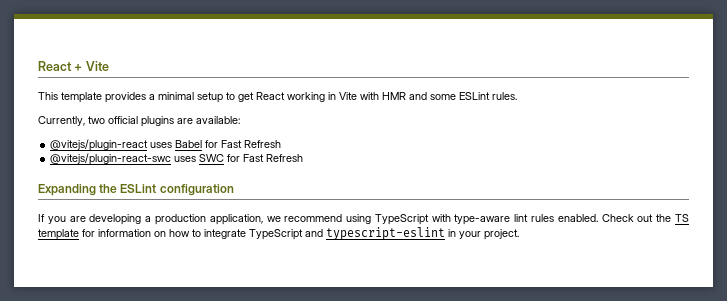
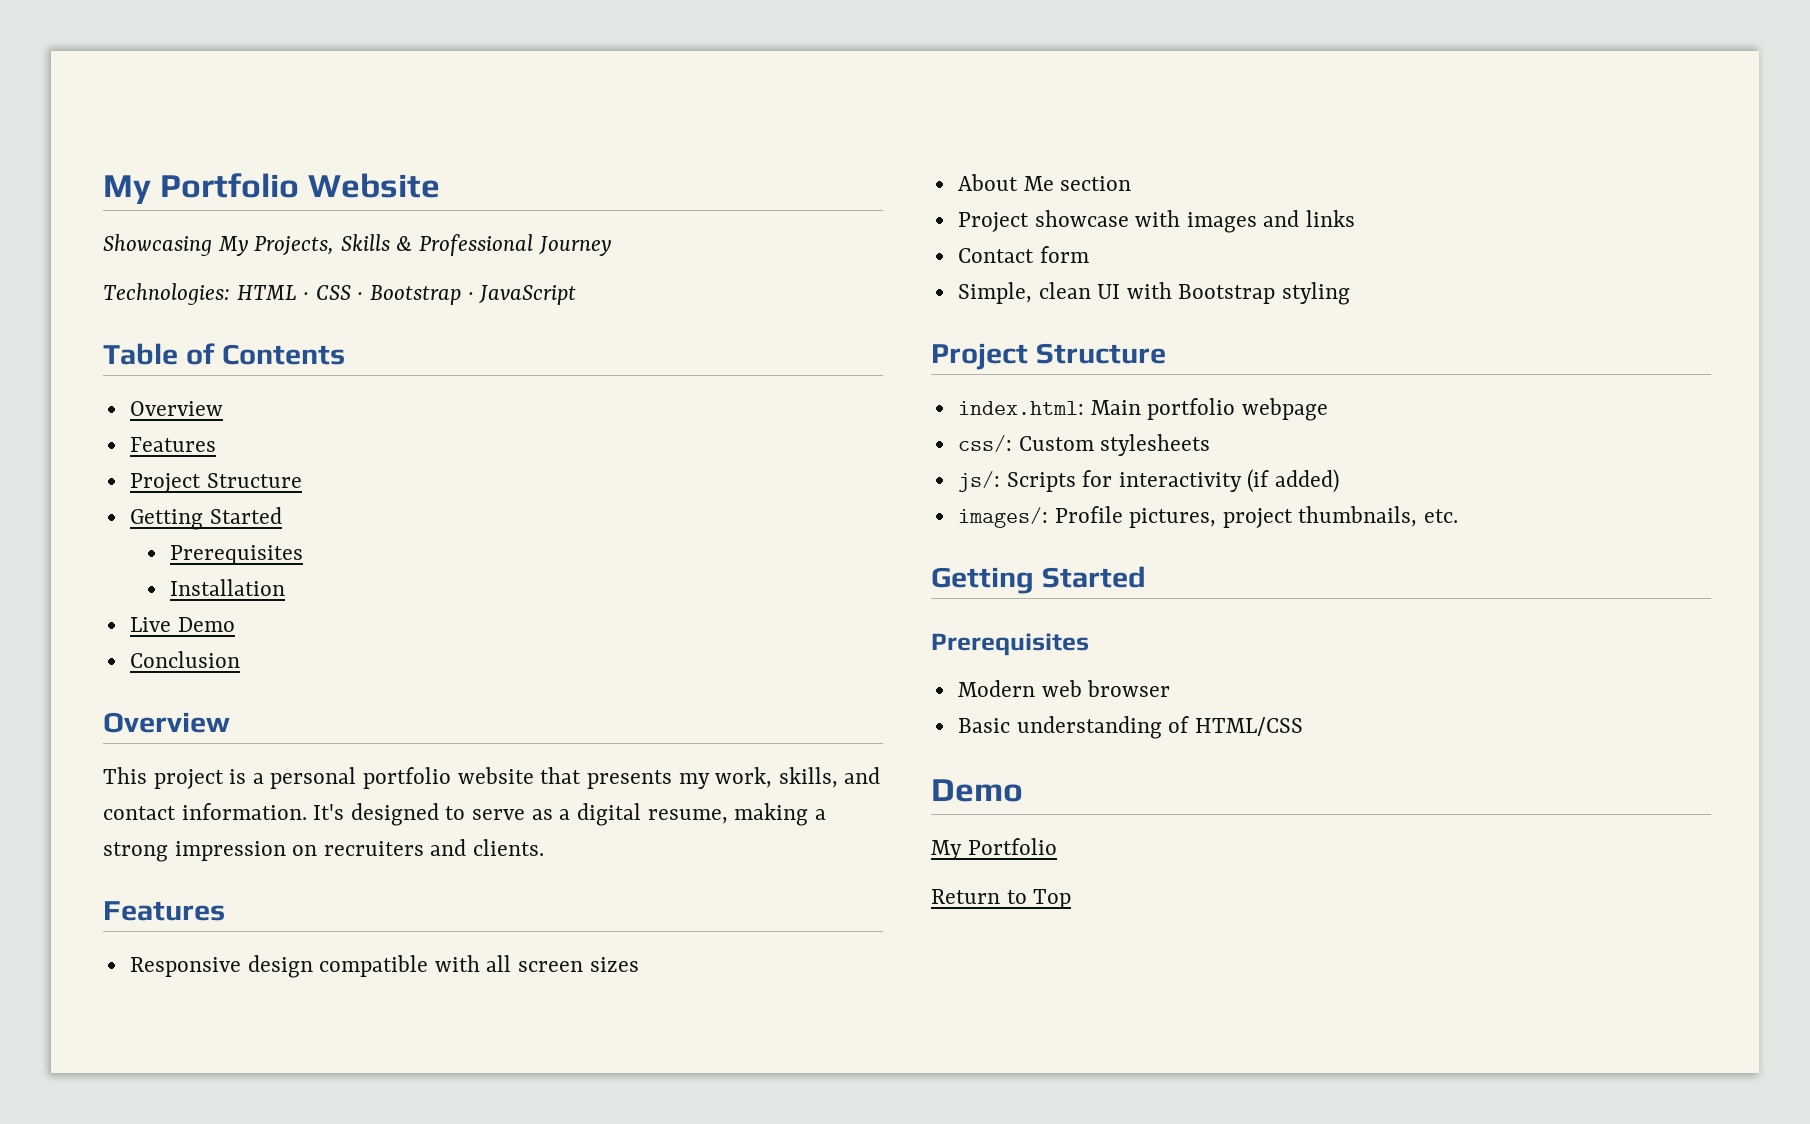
- React + Vite
- This template provides a minimal setup to get React working in Vite with HMR and some ESLint rules.
- Currently, two official plugins are available:
- @vitejs/plugin-react uses Babel for Fast Refresh
- @vitejs/plugin-react-swc uses SWC for Fast Refresh
- Expanding the ESLint configuration
- If you are developing a production application, we recommend using TypeScript with type-aware lint rules enabled. Check out the TS template for information on how to integrate TypeScript and typescript-eslint in your project.
+ My Portfolio Website
+ Showcasing My Projects, Skills & Professional Journey
+ Technologies: HTML · CSS · Bootstrap · JavaScript
+ Table of Contents
+ Overview
+ Features
+ Project Structure
+ Getting Started
+ Prerequisites
+ Installation
+ Live Demo
+ Conclusion
+ Overview
+ This project is a personal portfolio website that presents my work, skills, and contact information. It's designed to serve as a digital resume, making a strong impression on recruiters and clients.
+ Features
+ Responsive design compatible with all screen sizes
+ About Me section
+ Project showcase with images and links
+ Contact form
+ Simple, clean UI with Bootstrap styling
+ Project Structure
+ index.html: Main portfolio webpage
+ css/: Custom stylesheets
+ js/: Scripts for interactivity (if added)
+ images/: Profile pictures, project thumbnails, etc.
+ Getting Started
+ Prerequisites
+ Modern web browser
+ Basic understanding of HTML/CSS
+ Demo
+ My Portfolio
+ Return to Top

